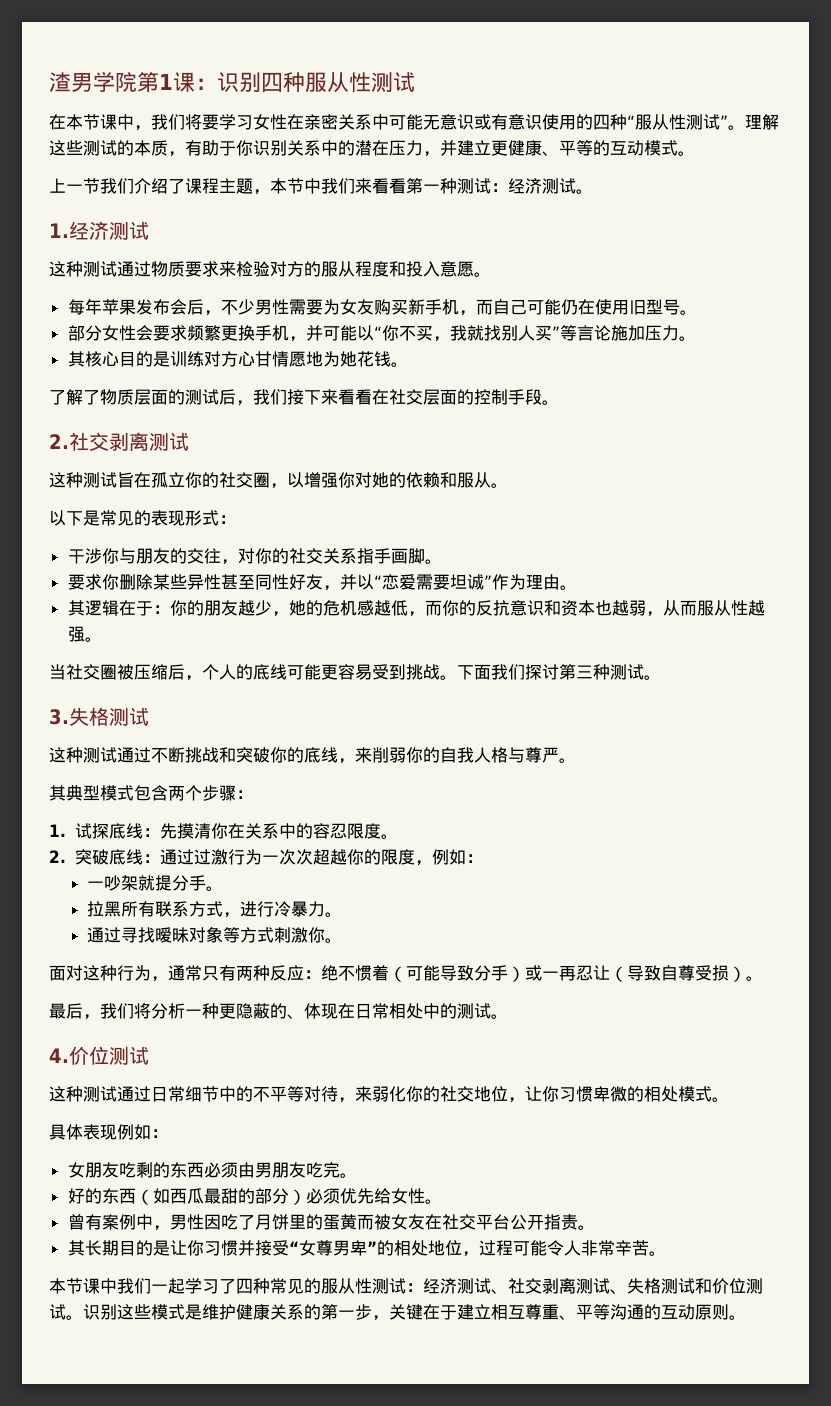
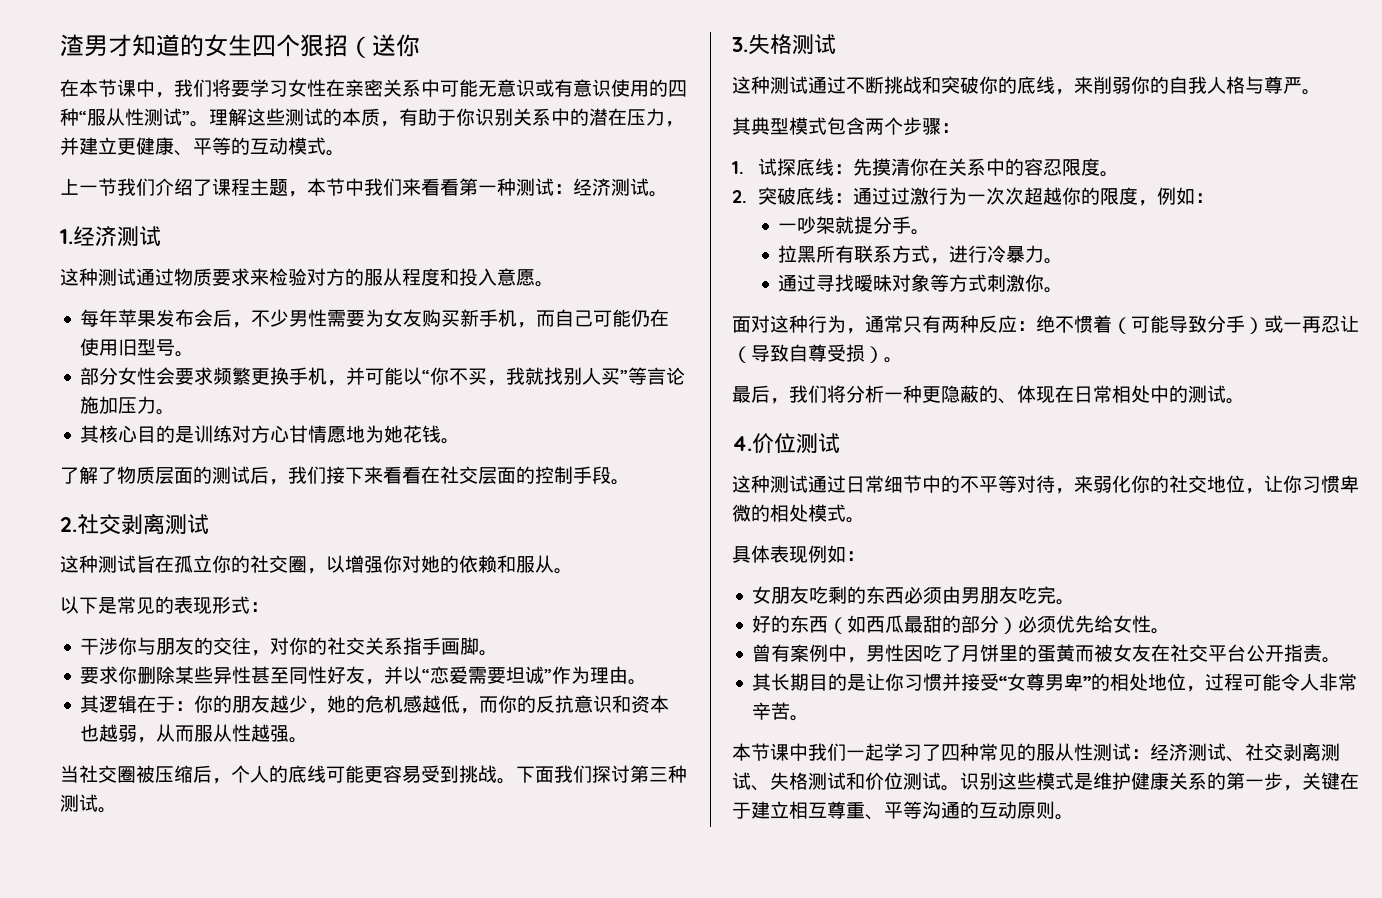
- 渣男学院第1课：识别四种服从性测试
+ 渣男才知道的女生四个狠招（送你

